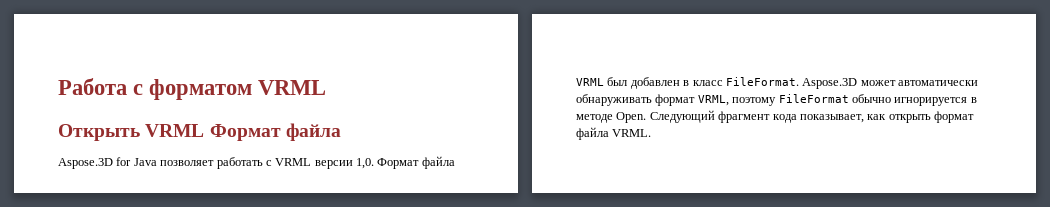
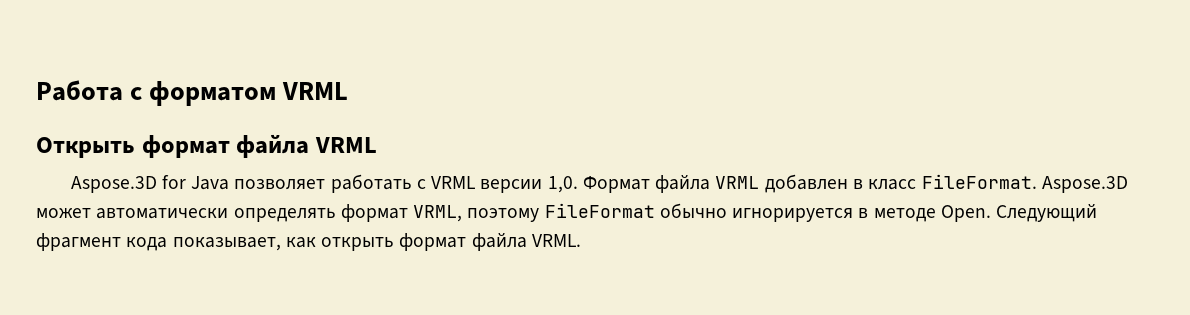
- Открыть VRML Формат файла
+ Открыть формат файла VRML
- Формат файла VRML был добавлен в класс FileFormat.
+ Формат файла VRML добавлен в класс FileFormat.
- Aspose.3D может автоматически обнаруживать формат VRML, поэтому FileFormat обычно игнорируется в методе Open.
+ Aspose.3D может автоматически определять формат VRML, поэтому FileFormat обычно игнорируется в методе Open.

